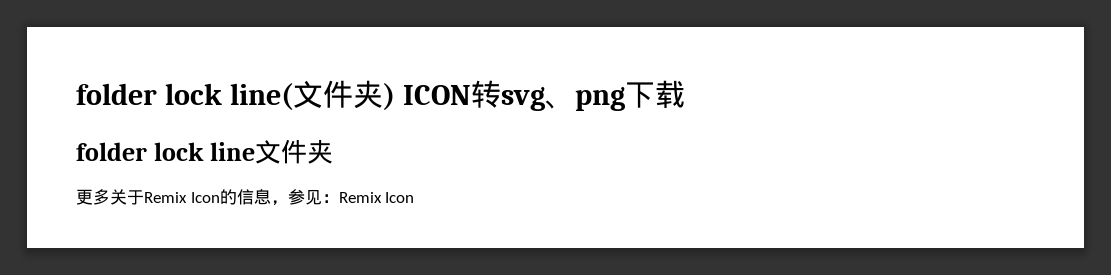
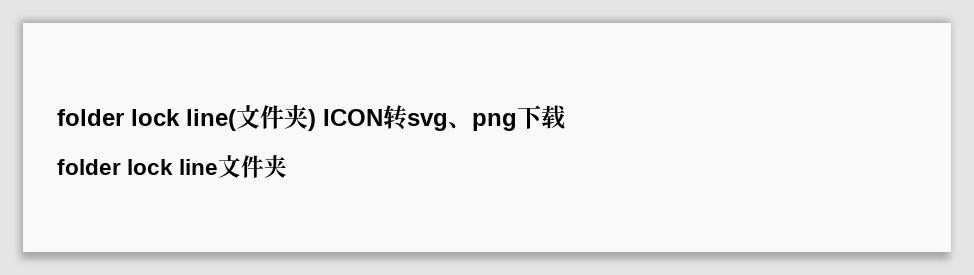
- 更多关于Remix Icon的信息，参见：Remix Icon

